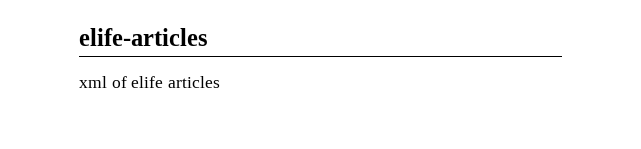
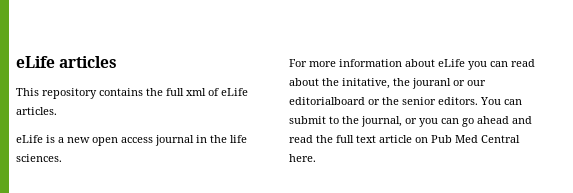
- elife-articles
- xml of elife articles
+ eLife articles
+ This repository contains the full xml of eLife articles.
+ eLife is a new open access journal in the life sciences.
+ For more information about eLife you can read about the initative, the jouranl or our editorialboard or the senior editors. You can submit to the journal, or you can go ahead and read the full text article on Pub Med Central here.

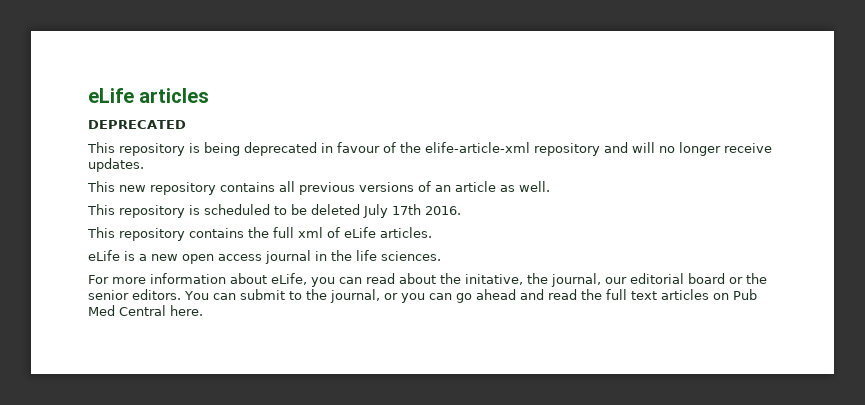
+ DEPRECATED
+ This repository is being deprecated in favour of the elife-article-xml repository and will no longer receive updates.
+ This new repository contains all previous versions of an article as well.
+ This repository is scheduled to be deleted July 17th 2016.
- For more information about eLife you can read about the initative, the jouranl or our editorialboard or the senior editors.
+ For more information about eLife, you can read about the initative, the journal, our editorial board or the senior editors.
- You can submit to the journal, or you can go ahead and read the full text article on Pub Med Central here.
+ You can submit to the journal, or you can go ahead and read the full text articles on Pub Med Central here.

